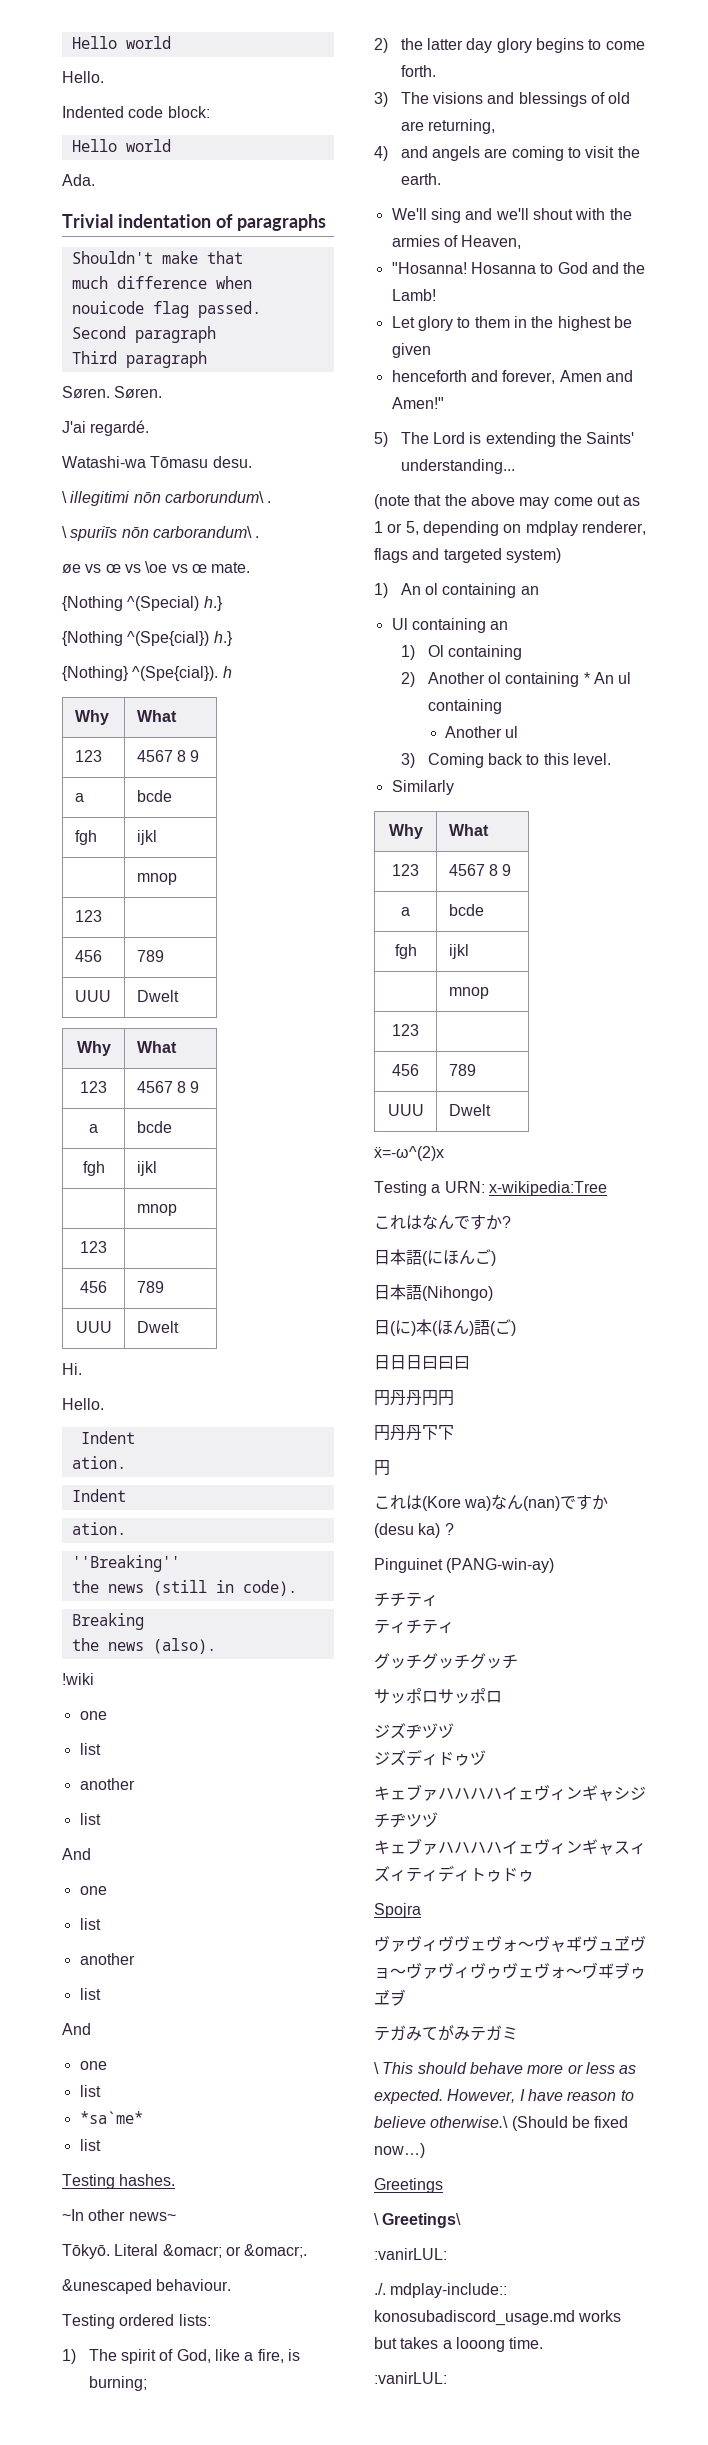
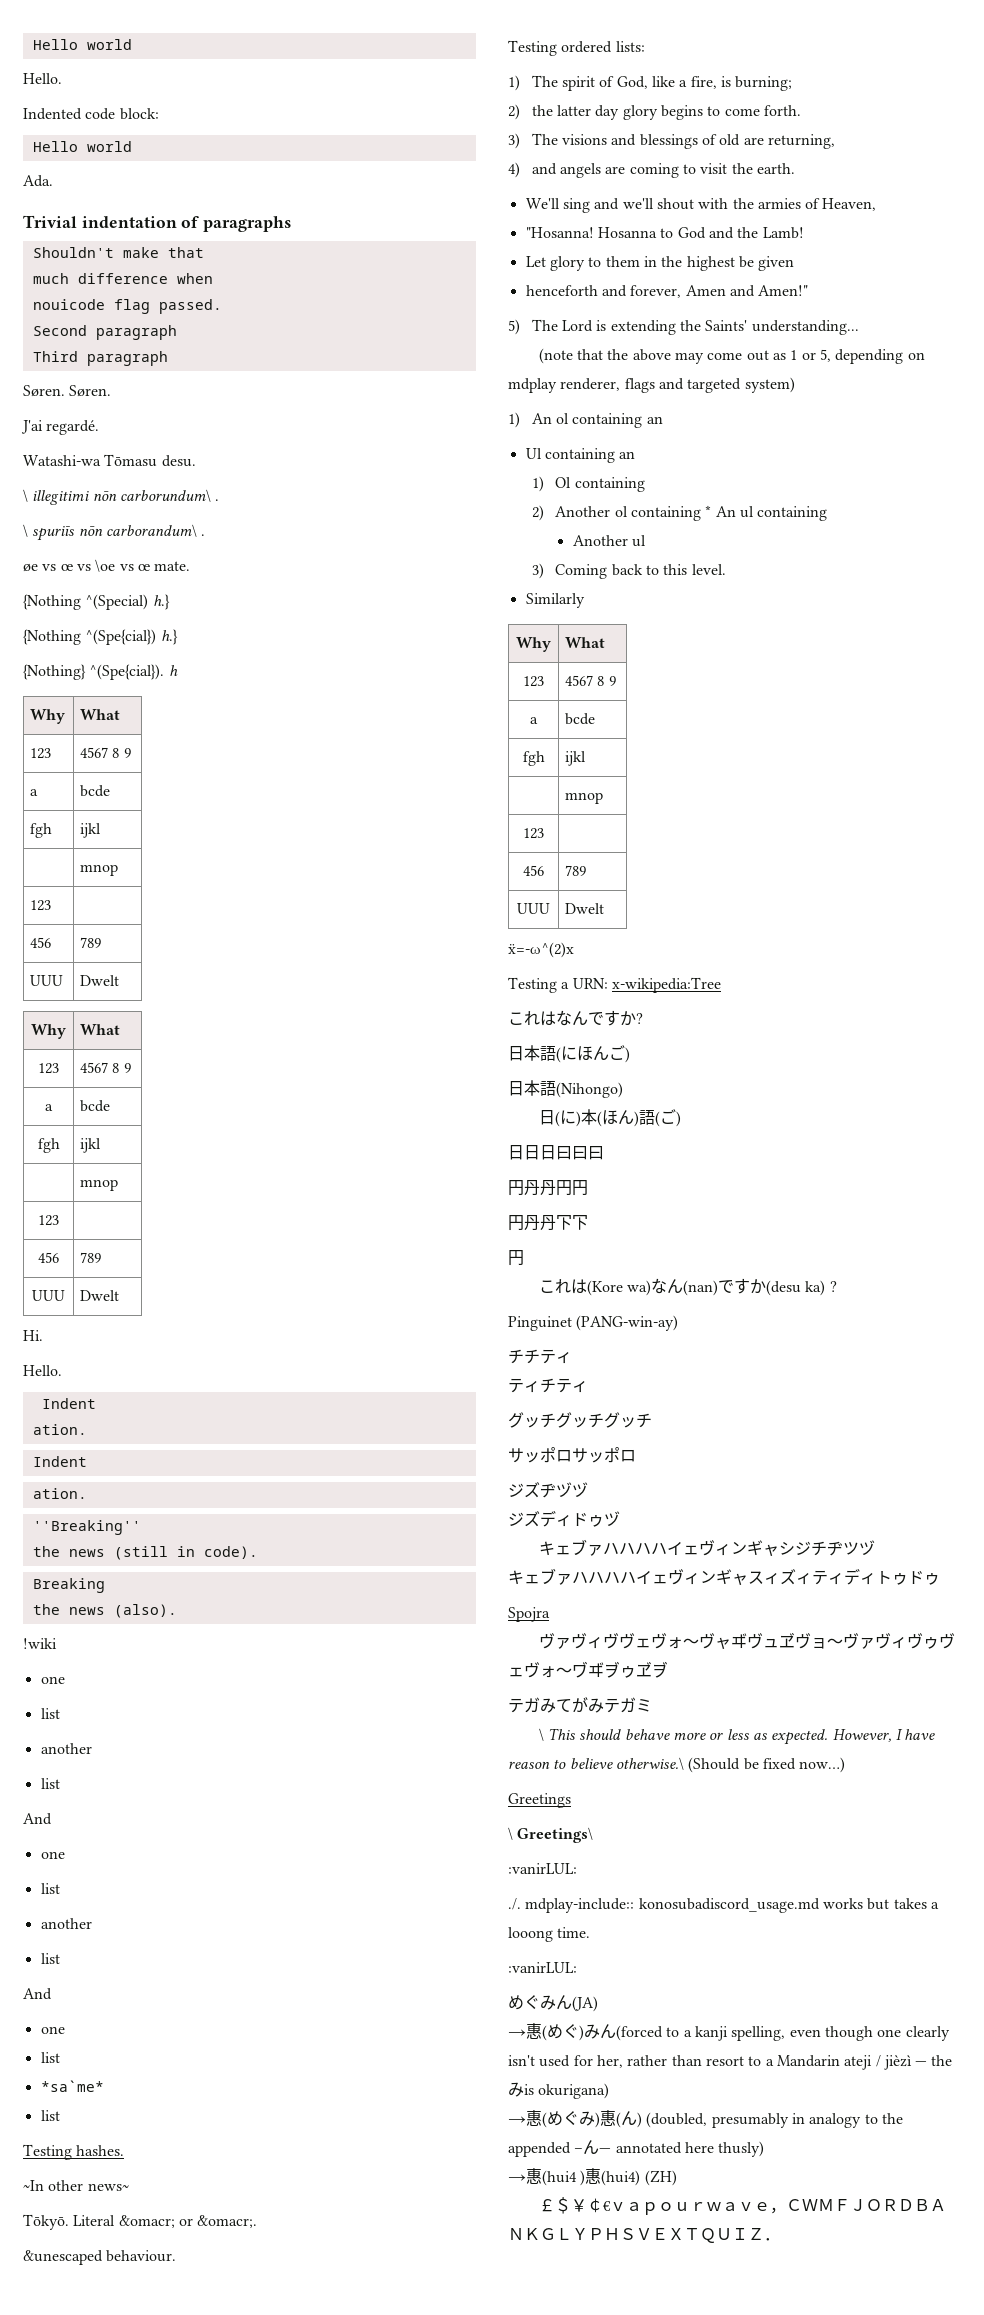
+ めぐみん(JA)
+ →惠(めぐ)みん(forced to a kanji spelling, even though one clearly isn't used for her, rather than resort to a Mandarin ateji / jièzì — theみis okurigana)
+ →惠(めぐみ)惠(ん) (doubled, presumably in analogy to the appended –ん— annotated here thusly)
+ →惠(hui4 )惠(hui4) (ZH)
+ ￡＄￥￠€ｖａｐｏｕｒｗａｖｅ，ＣＷＭＦＪＯＲＤＢＡＮＫＧＬＹＰＨＳＶＥＸＴＱＵＩＺ．

